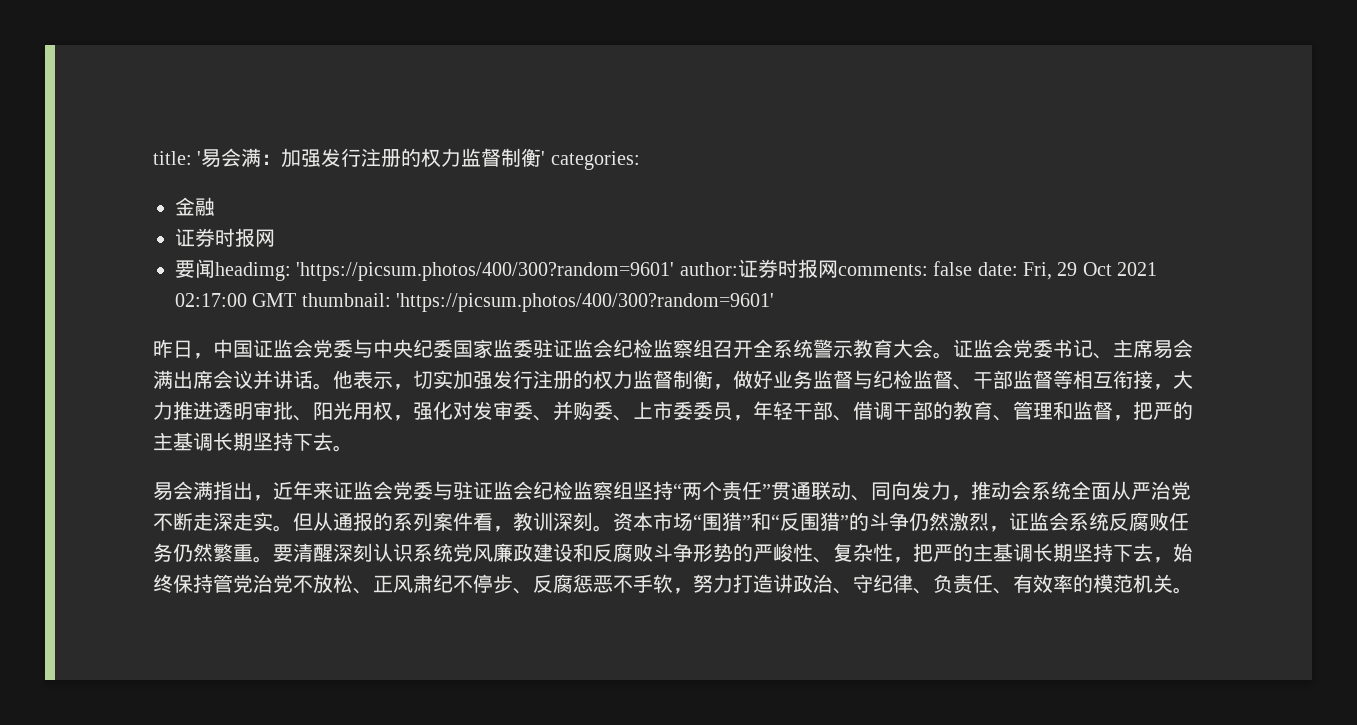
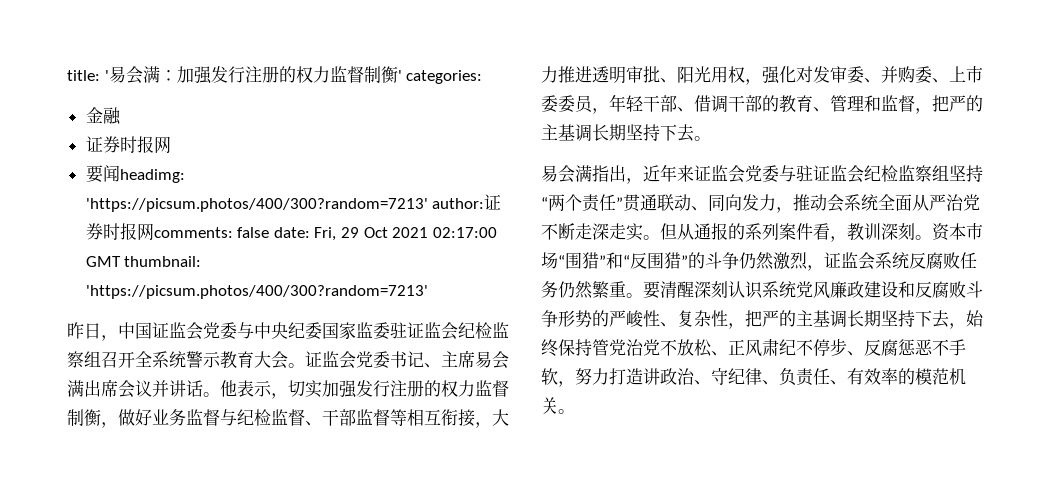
- 要闻headimg: 'https://picsum.photos/400/300?random=9601' author:证券时报网comments: false date: Fri, 29 Oct 2021 02:17:00 GMT thumbnail: 'https://picsum.photos/400/300?random=9601'
+ 要闻headimg: 'https://picsum.photos/400/300?random=7213' author:证券时报网comments: false date: Fri, 29 Oct 2021 02:17:00 GMT thumbnail: 'https://picsum.photos/400/300?random=7213'

